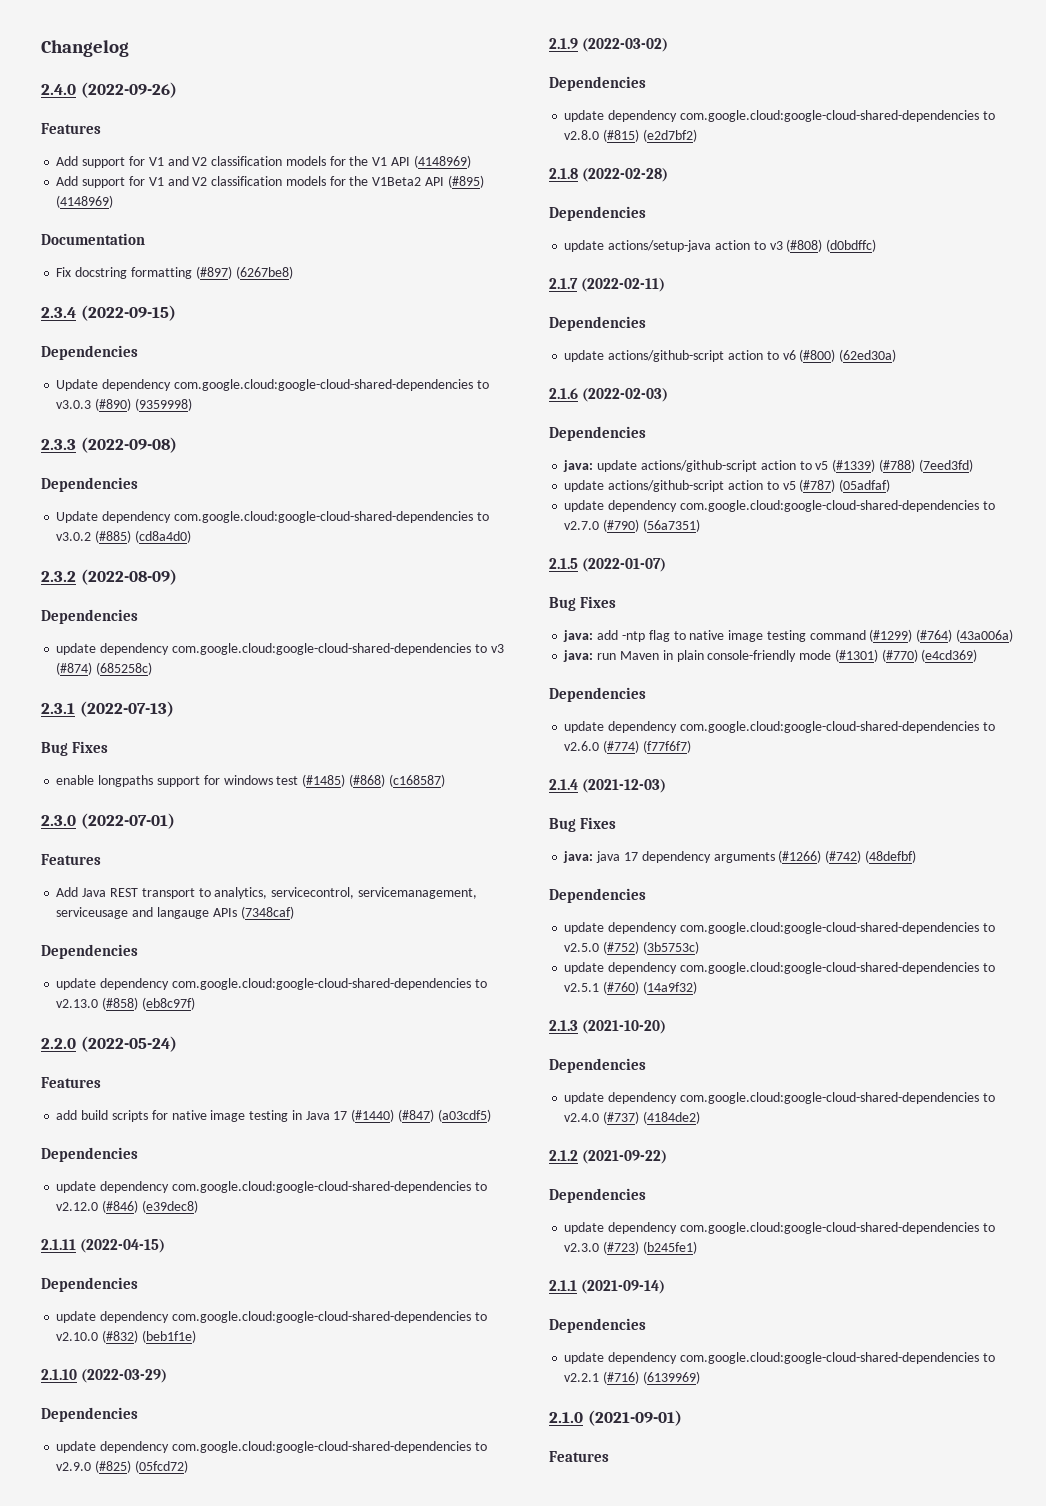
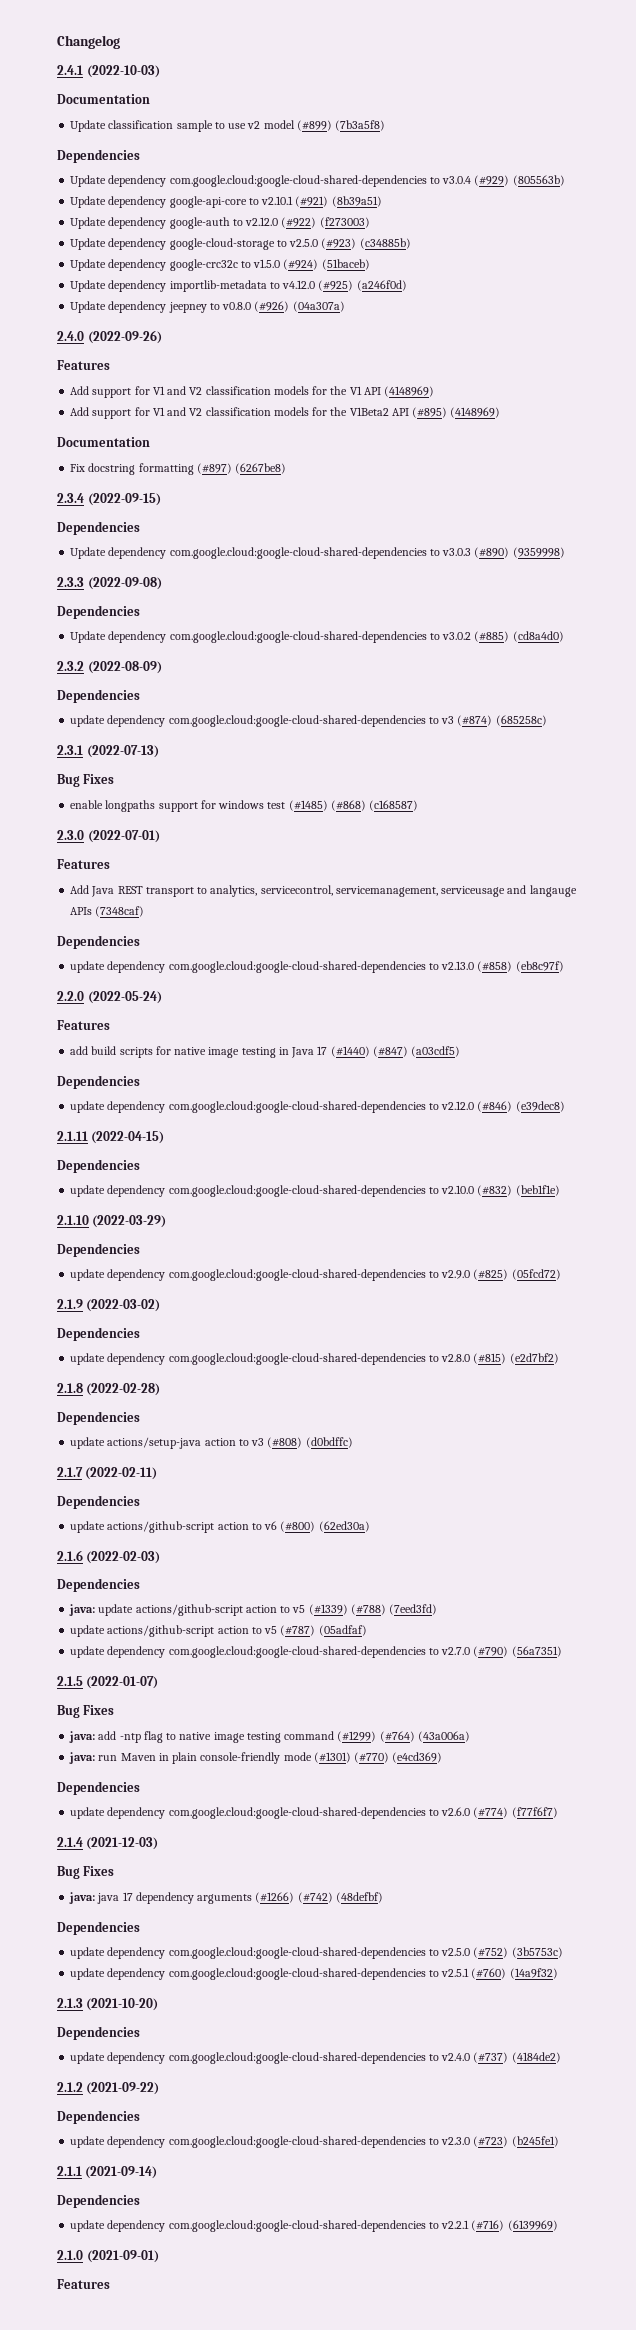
+ 2.4.1 (2022-10-03)
+ Documentation
+ Update classification sample to use v2 model (#899) (7b3a5f8)
+ Dependencies
+ Update dependency com.google.cloud:google-cloud-shared-dependencies to v3.0.4 (#929) (805563b)
+ Update dependency google-api-core to v2.10.1 (#921) (8b39a51)
+ Update dependency google-auth to v2.12.0 (#922) (f273003)
+ Update dependency google-cloud-storage to v2.5.0 (#923) (c34885b)
+ Update dependency google-crc32c to v1.5.0 (#924) (51baceb)
+ Update dependency importlib-metadata to v4.12.0 (#925) (a246f0d)
+ Update dependency jeepney to v0.8.0 (#926) (04a307a)

